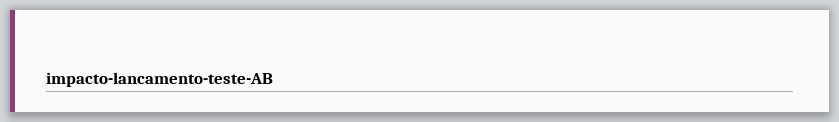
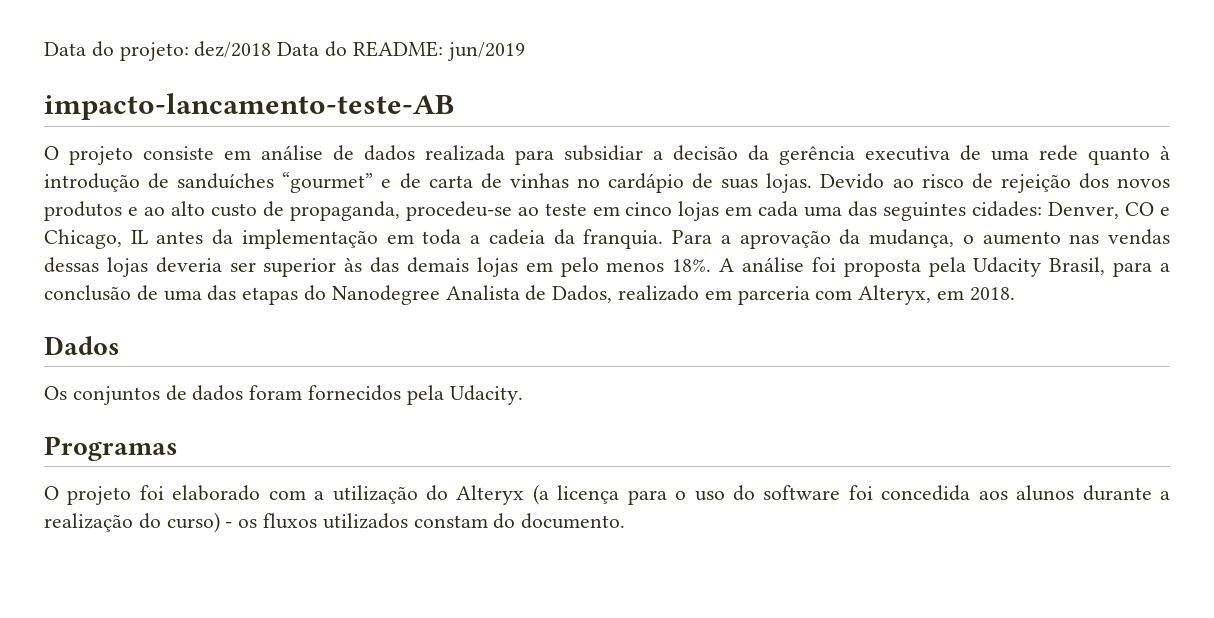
+ Data do projeto: dez/2018 Data do README: jun/2019
  impacto-lancamento-teste-AB
+ O projeto consiste em análise de dados realizada para subsidiar a decisão da gerência executiva de uma rede quanto à introdução de sanduíches “gourmet” e de carta de vinhas no cardápio de suas lojas. Devido ao risco de rejeição dos novos produtos e ao alto custo de propaganda, procedeu-se ao teste em cinco lojas em cada uma das seguintes cidades: Denver, CO e Chicago, IL antes da implementação em toda a cadeia da franquia. Para a aprovação da mudança, o aumento nas vendas dessas lojas deveria ser superior às das demais lojas em pelo menos 18%. A análise foi proposta pela Udacity Brasil, para a conclusão de uma das etapas do Nanodegree Analista de Dados, realizado em parceria com Alteryx, em 2018.
+ Dados
+ Os conjuntos de dados foram fornecidos pela Udacity.
+ Programas
+ O projeto foi elaborado com a utilização do Alteryx (a licença para o uso do software foi concedida aos alunos durante a realização do curso) - os fluxos utilizados constam do documento.

